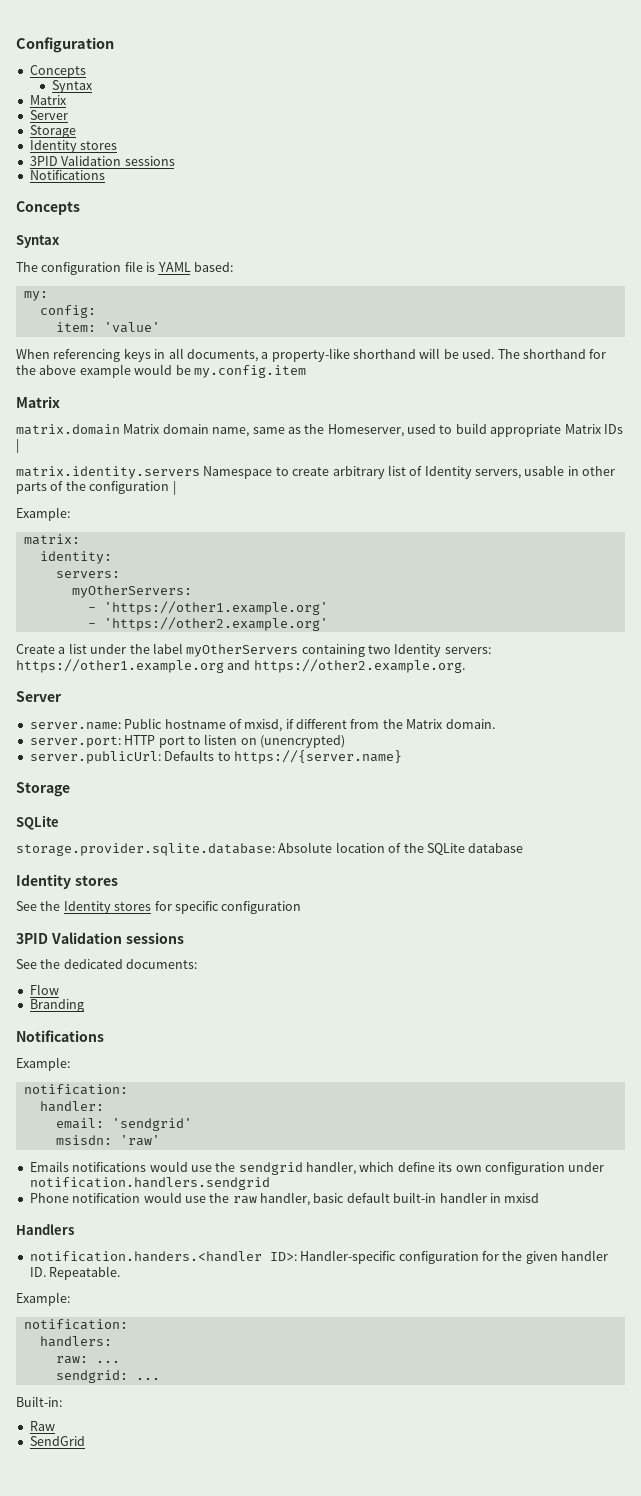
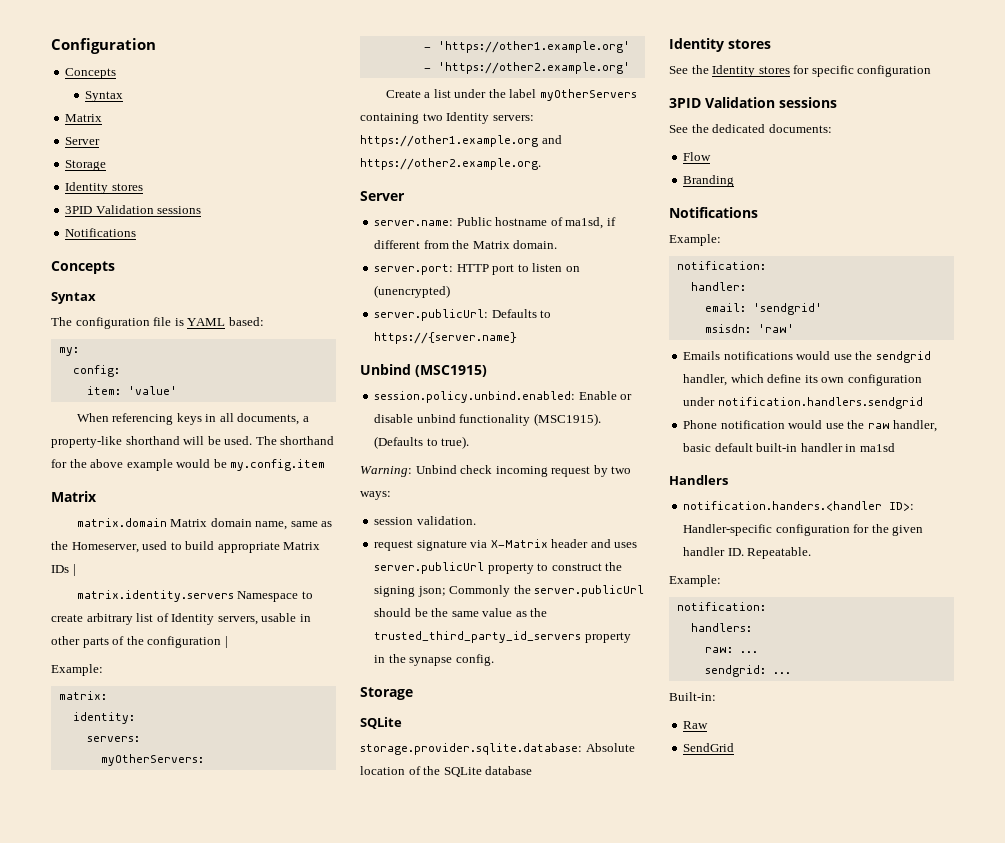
- server.name: Public hostname of mxisd, if different from the Matrix domain.
+ server.name: Public hostname of ma1sd, if different from the Matrix domain.
+ Unbind (MSC1915)
+ session.policy.unbind.enabled: Enable or disable unbind functionality (MSC1915). (Defaults to true).
+ Warning: Unbind check incoming request by two ways:
+ session validation.
+ request signature via X-Matrix header and uses server.publicUrl property to construct the signing json; Commonly the server.publicUrl should be the same value as the trusted_third_party_id_servers property in the synapse config.
- Phone notification would use the raw handler, basic default built-in handler in mxisd
+ Phone notification would use the raw handler, basic default built-in handler in ma1sd

